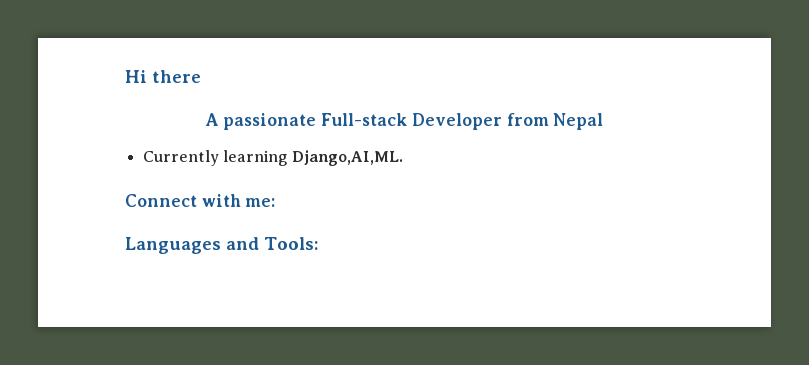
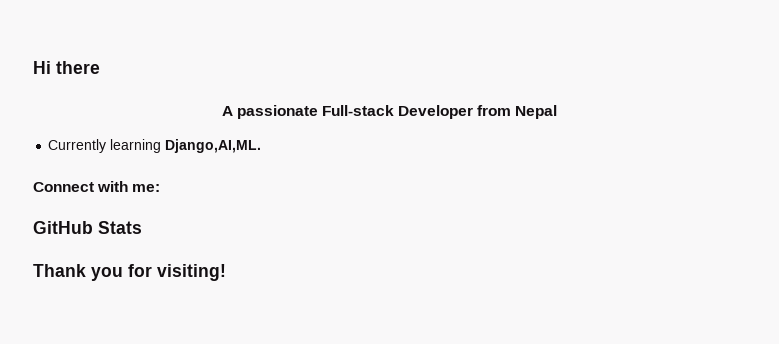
- Languages and Tools:
+ GitHub Stats
+ Thank you for visiting!

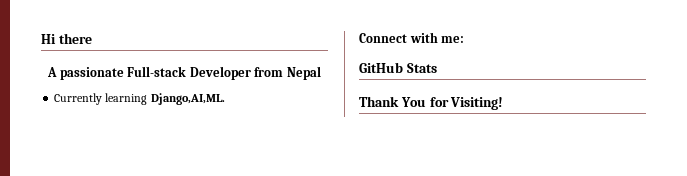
- Thank you for visiting!
+ Thank You for Visiting!

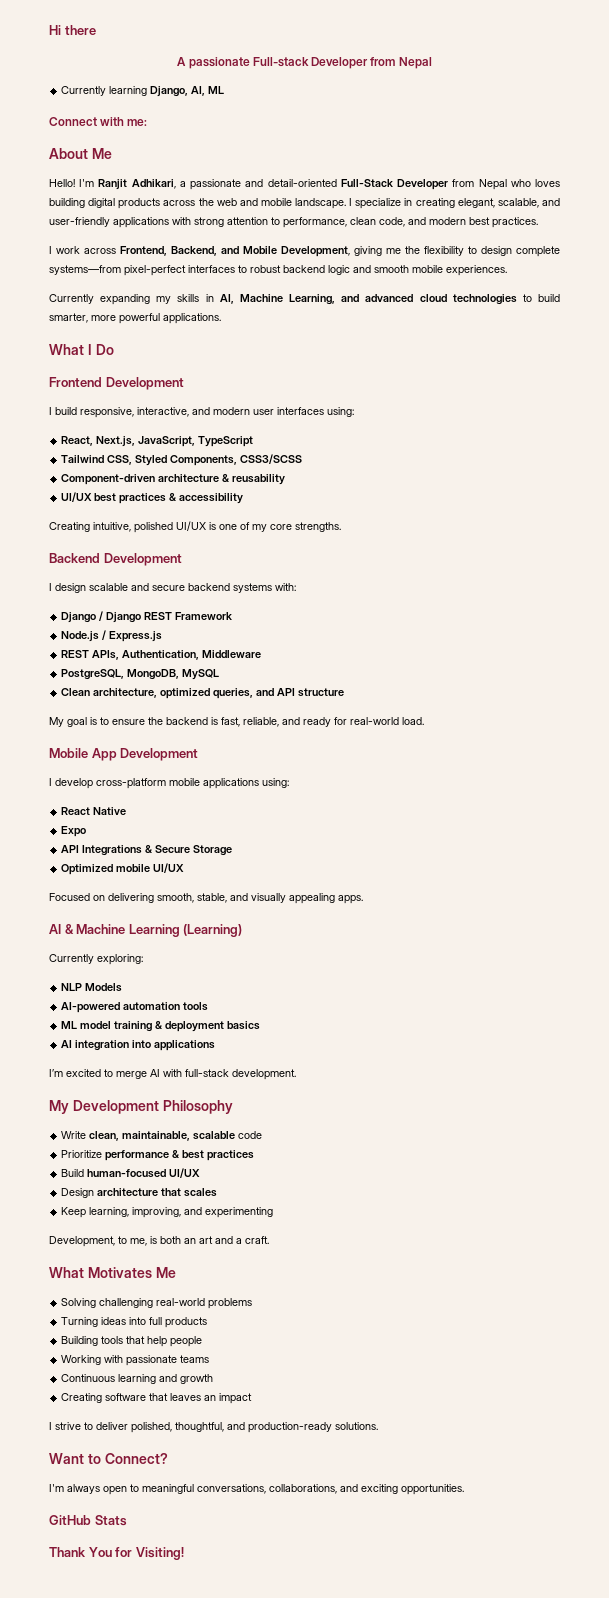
- Currently learning Django,AI,ML.
+ Currently learning Django, AI, ML
+ About Me
+ Hello! I'm Ranjit Adhikari, a passionate and detail-oriented Full-Stack Developer from Nepal who loves building digital products across the web and mobile landscape. I specialize in creating elegant, scalable, and user-friendly applications with strong attention to performance, clean code, and modern best practices.
+ I work across Frontend, Backend, and Mobile Development, giving me the flexibility to design complete systems—from pixel-perfect interfaces to robust backend logic and smooth mobile experiences.
+ Currently expanding my skills in AI, Machine Learning, and advanced cloud technologies to build smarter, more powerful applications.
+ What I Do
+ Frontend Development
+ I build responsive, interactive, and modern user interfaces using:
+ React, Next.js, JavaScript, TypeScript
+ Tailwind CSS, Styled Components, CSS3/SCSS
+ Component-driven architecture & reusability
+ UI/UX best practices & accessibility
+ Creating intuitive, polished UI/UX is one of my core strengths.
+ Backend Development
+ I design scalable and secure backend systems with:
+ Django / Django REST Framework
+ Node.js / Express.js
+ REST APIs, Authentication, Middleware
+ PostgreSQL, MongoDB, MySQL
+ Clean architecture, optimized queries, and API structure
+ My goal is to ensure the backend is fast, reliable, and ready for real-world load.
+ Mobile App Development
+ I develop cross-platform mobile applications using:
+ React Native
+ Expo
+ API Integrations & Secure Storage
+ Optimized mobile UI/UX
+ Focused on delivering smooth, stable, and visually appealing apps.
+ AI & Machine Learning (Learning)
+ Currently exploring:
+ NLP Models
+ AI-powered automation tools
+ ML model training & deployment basics
+ AI integration into applications
+ I’m excited to merge AI with full-stack development.
+ My Development Philosophy
+ Write clean, maintainable, scalable code
+ Prioritize performance & best practices
+ Build human-focused UI/UX
+ Design architecture that scales
+ Keep learning, improving, and experimenting
+ Development, to me, is both an art and a craft.
+ What Motivates Me
+ Solving challenging real-world problems
+ Turning ideas into full products
+ Building tools that help people
+ Working with passionate teams
+ Continuous learning and growth
+ Creating software that leaves an impact
+ I strive to deliver polished, thoughtful, and production-ready solutions.
+ Want to Connect?
+ I'm always open to meaningful conversations, collaborations, and exciting opportunities.

